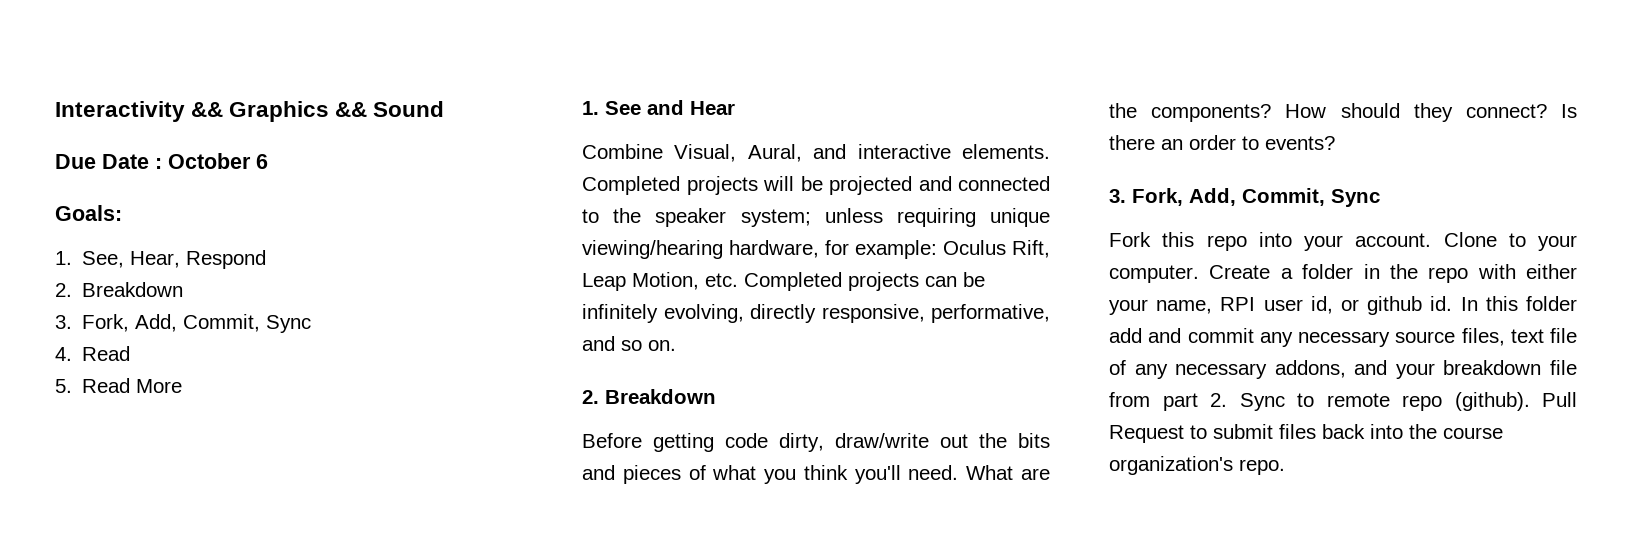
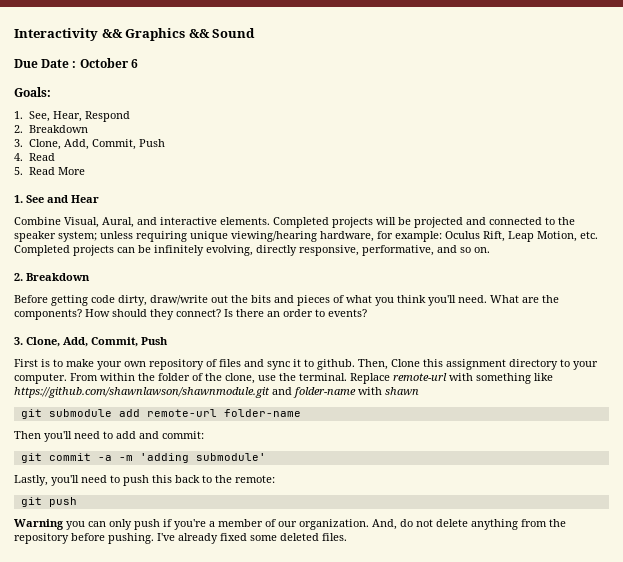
  1. See, Hear, Respond
  2. Breakdown
- 3. Fork, Add, Commit, Sync
+ 3. Clone, Add, Commit, Push
  Is there an order to events?
- 3. Fork, Add, Commit, Sync
- Fork this repo into your account. Clone to your computer. Create a folder in the repo with either your name, RPI user id, or github id. In this folder add and commit any necessary source files, text file of any necessary addons, and your breakdown file from part 2. Sync to remote repo (github). Pull Request to submit files back into the course organization's repo.
+ 3. Clone, Add, Commit, Push
+ First is to make your own repository of files and sync it to github. Then, Clone this assignment directory to your computer. From within the folder of the clone, use the terminal. Replace remote-url with something like https://github.com/shawnlawson/shawnmodule.git and folder-name with shawn
+ git submodule add remote-url folder-name
+ Then you'll need to add and commit:
+ git commit -a -m 'adding submodule'
+ Lastly, you'll need to push this back to the remote:
+ git push
+ Warning you can only push if you're a member of our organization. And, do not delete anything from the repository before pushing. I've already fixed some deleted files.

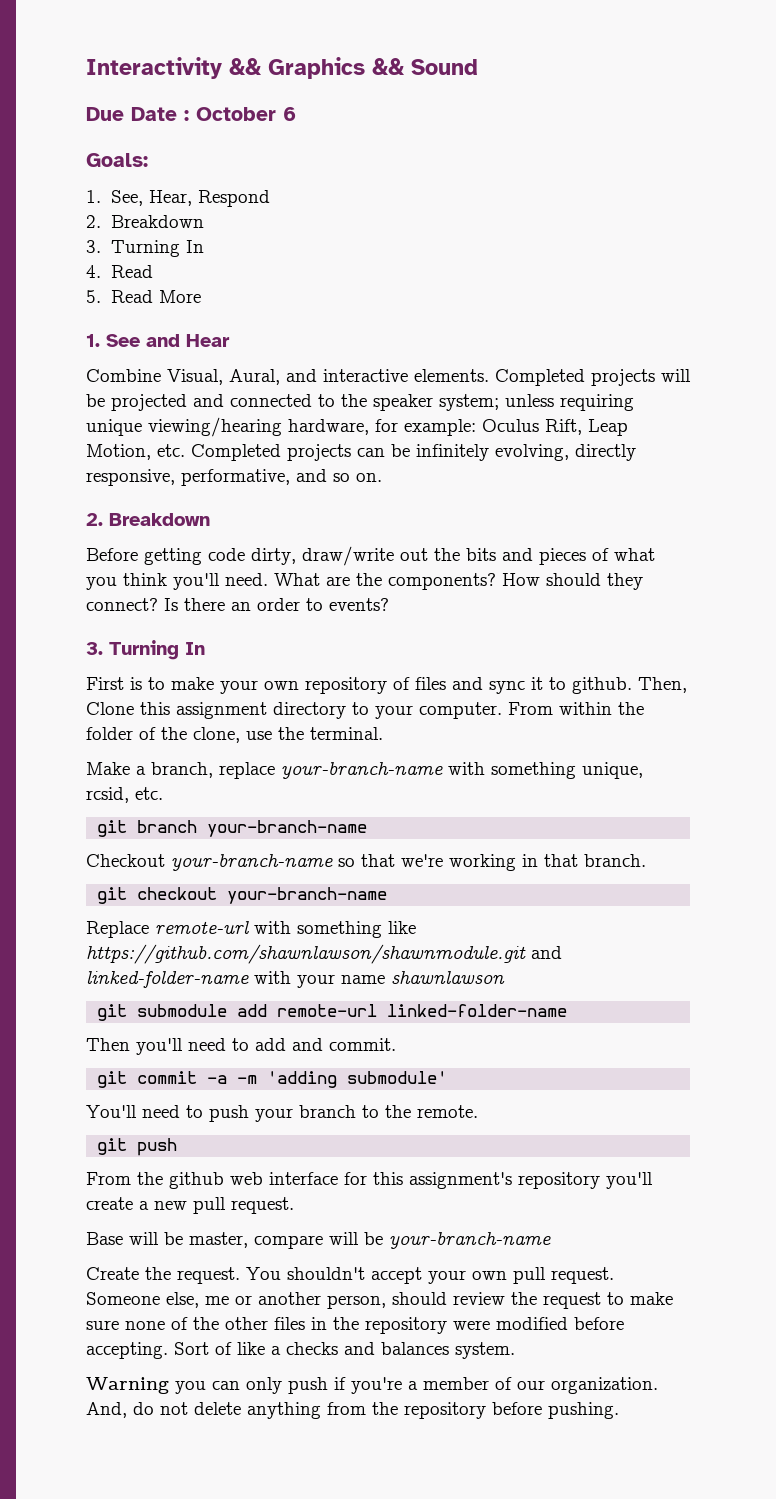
  1. See, Hear, Respond
  2. Breakdown
- 3. Clone, Add, Commit, Push
+ 3. Turning In
  Is there an order to events?
- 3. Clone, Add, Commit, Push
+ 3. Turning In
- From within the folder of the clone, use the terminal. Replace remote-url with something like https://github.com/shawnlawson/shawnmodule.git and folder-name with shawn
+ From within the folder of the clone, use the terminal.
+ Make a branch, replace your-branch-name with something unique, rcsid, etc.
+ git branch your-branch-name
+ Checkout your-branch-name so that we're working in that branch.
+ git checkout your-branch-name
+ Replace remote-url with something like https://github.com/shawnlawson/shawnmodule.git and linked-folder-name with your name shawnlawson
- git submodule add remote-url folder-name
+ git submodule add remote-url linked-folder-name
- Then you'll need to add and commit:
+ Then you'll need to add and commit.
- Lastly, you'll need to push this back to the remote:
+ You'll need to push your branch to the remote.
+ From the github web interface for this assignment's repository you'll create a new pull request.
+ Base will be master, compare will be your-branch-name
+ Create the request. You shouldn't accept your own pull request. Someone else, me or another person, should review the request to make sure none of the other files in the repository were modified before accepting. Sort of like a checks and balances system.
- I've already fixed some deleted files.

